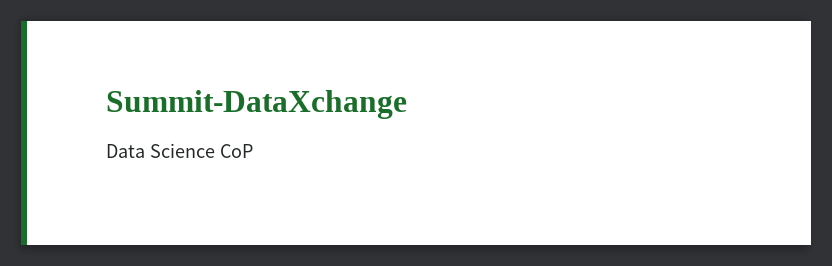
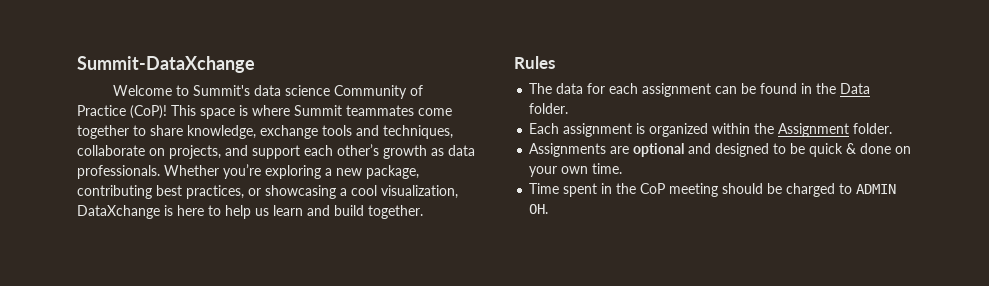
- Data Science CoP
+ Welcome to Summit's data science Community of Practice (CoP)! This space is where Summit teammates come together to share knowledge, exchange tools and techniques, collaborate on projects, and support each other’s growth as data professionals. Whether you’re exploring a new package, contributing best practices, or showcasing a cool visualization, DataXchange is here to help us learn and build together.
+ Rules
+ The data for each assignment can be found in the Data folder.
+ Each assignment is organized within the Assignment folder.
+ Assignments are optional and designed to be quick & done on your own time.
+ Time spent in the CoP meeting should be charged to ADMIN OH.

